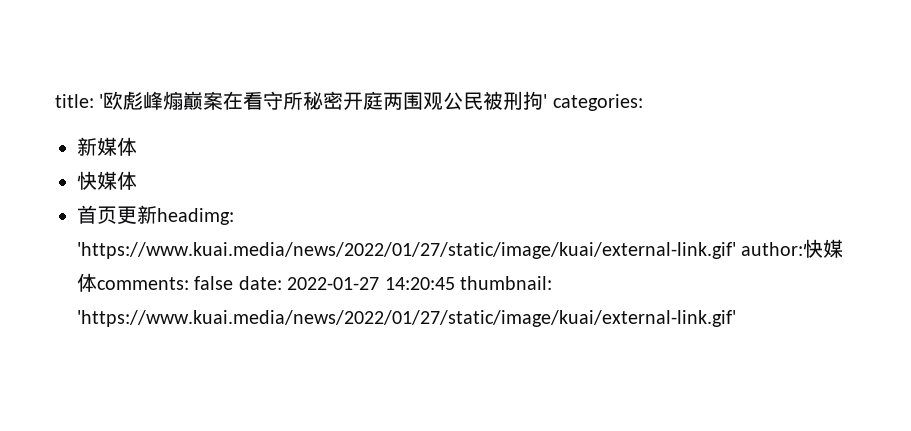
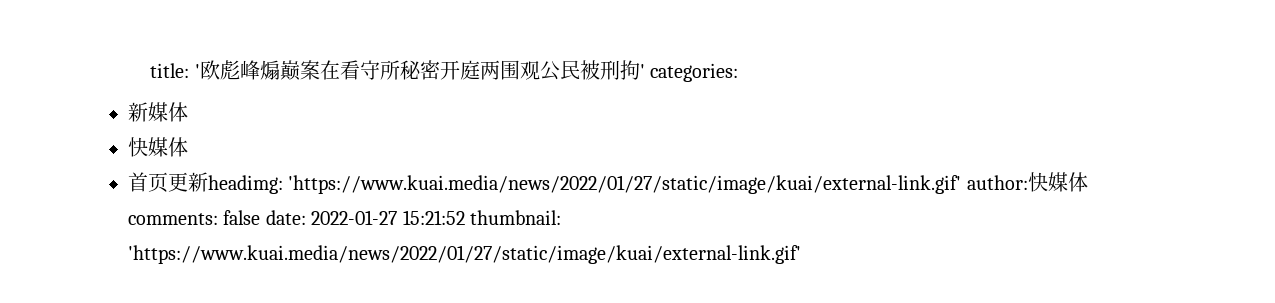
- 首页更新headimg: 'https://www.kuai.media/news/2022/01/27/static/image/kuai/external-link.gif' author:快媒体comments: false date: 2022-01-27 14:20:45 thumbnail: 'https://www.kuai.media/news/2022/01/27/static/image/kuai/external-link.gif'
+ 首页更新headimg: 'https://www.kuai.media/news/2022/01/27/static/image/kuai/external-link.gif' author:快媒体comments: false date: 2022-01-27 15:21:52 thumbnail: 'https://www.kuai.media/news/2022/01/27/static/image/kuai/external-link.gif'

